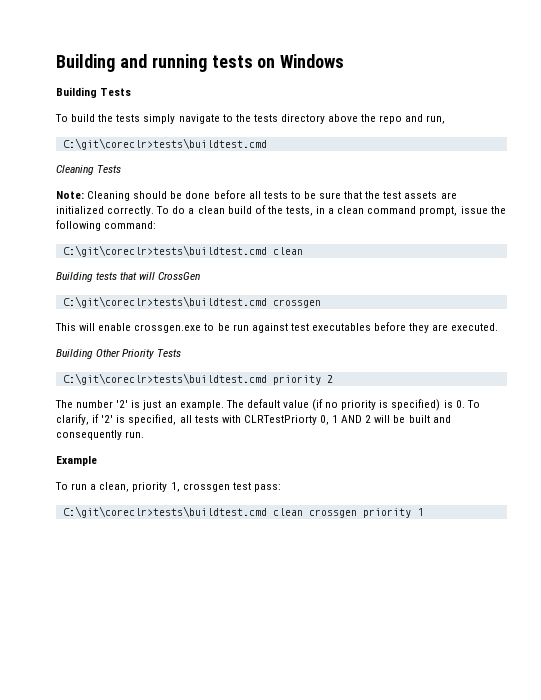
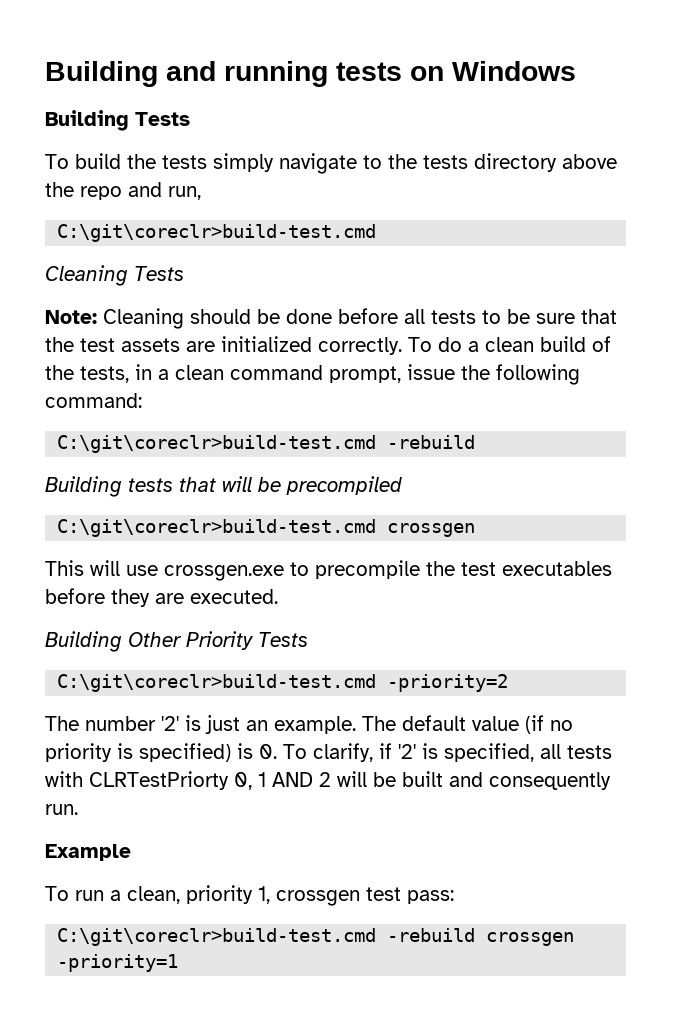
  To build the tests simply navigate to the tests directory above the repo and run,
- C:\git\coreclr>tests\buildtest.cmd
+ C:\git\coreclr>build-test.cmd
  To do a clean build of the tests, in a clean command prompt, issue the following command:
- C:\git\coreclr>tests\buildtest.cmd clean
+ C:\git\coreclr>build-test.cmd -rebuild
- Building tests that will CrossGen
- C:\git\coreclr>tests\buildtest.cmd crossgen
+ Building tests that will be precompiled
+ C:\git\coreclr>build-test.cmd crossgen
- This will enable crossgen.exe to be run against test executables before they are executed.
+ This will use crossgen.exe to precompile the test executables before they are executed.
- C:\git\coreclr>tests\buildtest.cmd priority 2
+ C:\git\coreclr>build-test.cmd -priority=2
- C:\git\coreclr>tests\buildtest.cmd clean crossgen priority 1
+ C:\git\coreclr>build-test.cmd -rebuild crossgen -priority=1

